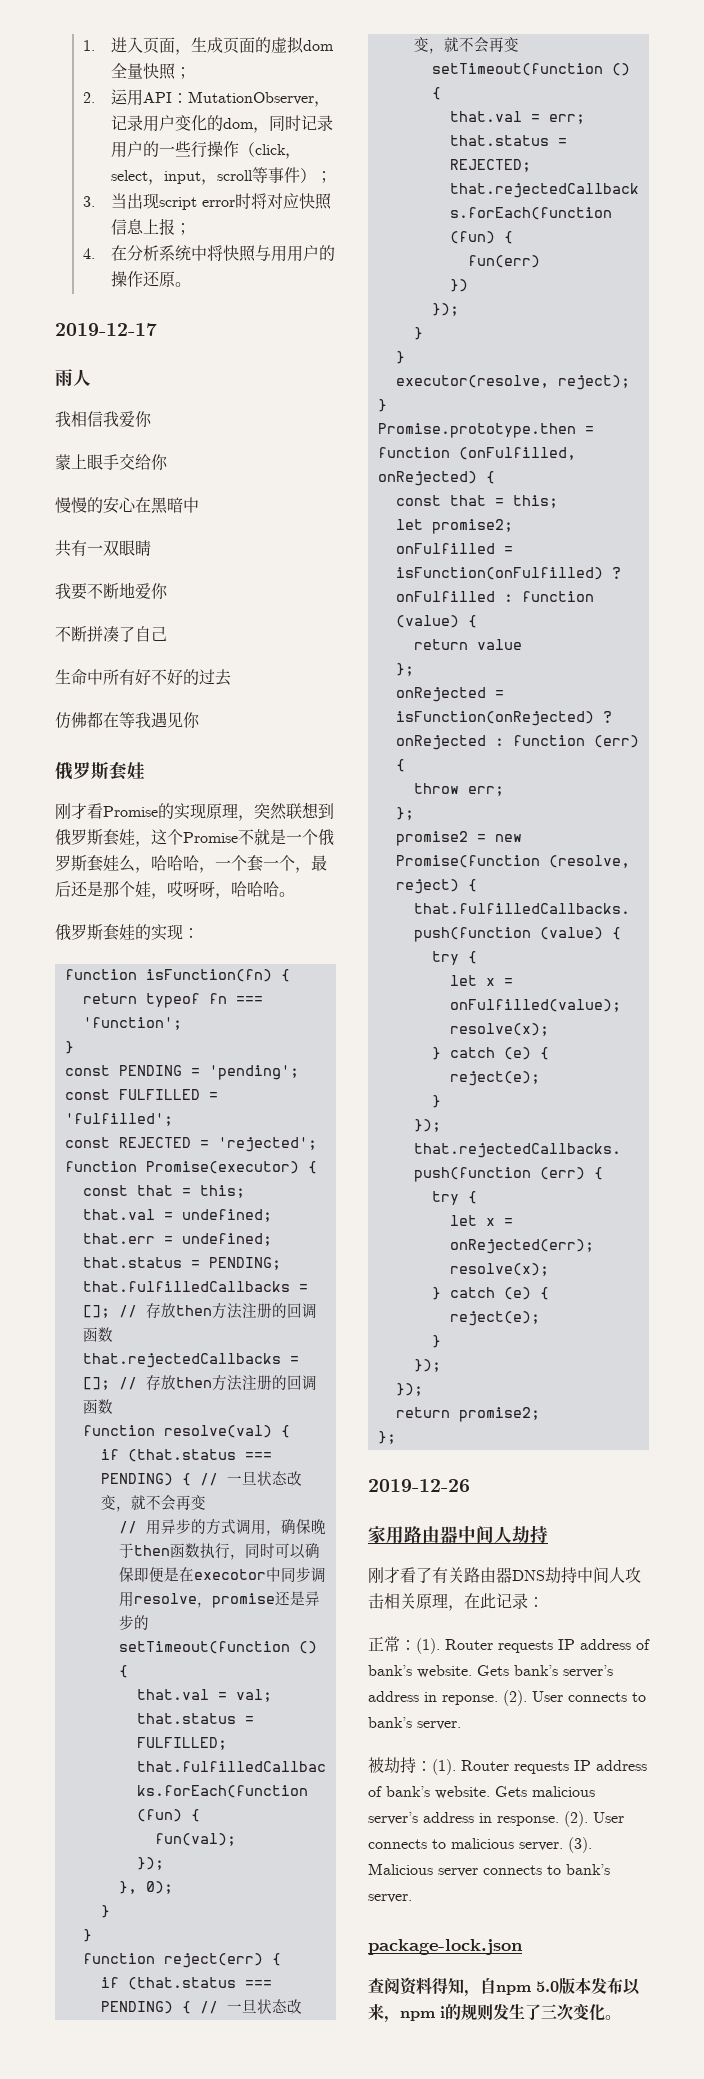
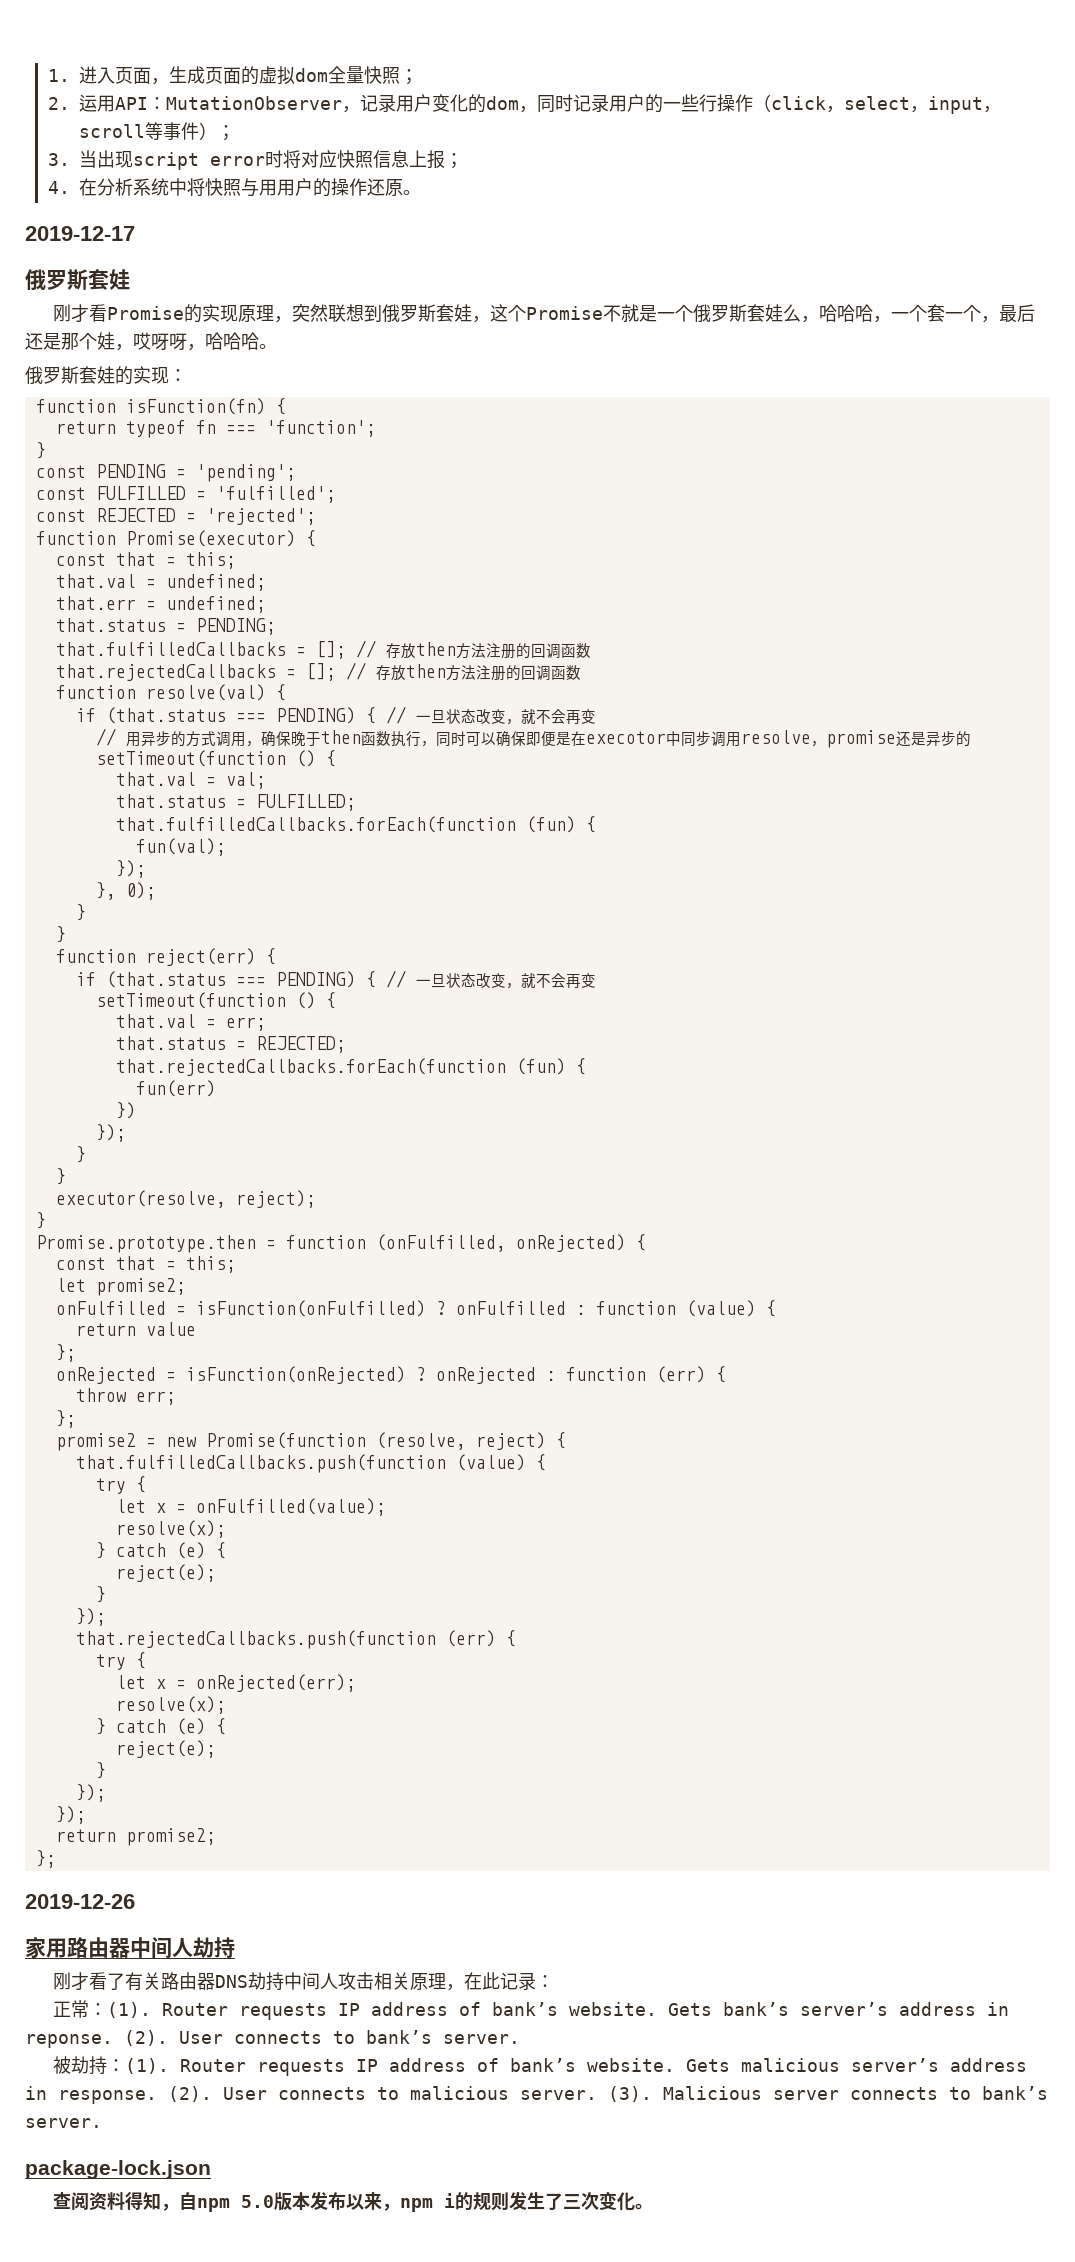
- 雨人
- 我相信我爱你
- 蒙上眼手交给你
- 慢慢的安心在黑暗中
- 共有一双眼睛
- 我要不断地爱你
- 不断拼凑了自己
- 生命中所有好不好的过去
- 仿佛都在等我遇见你

